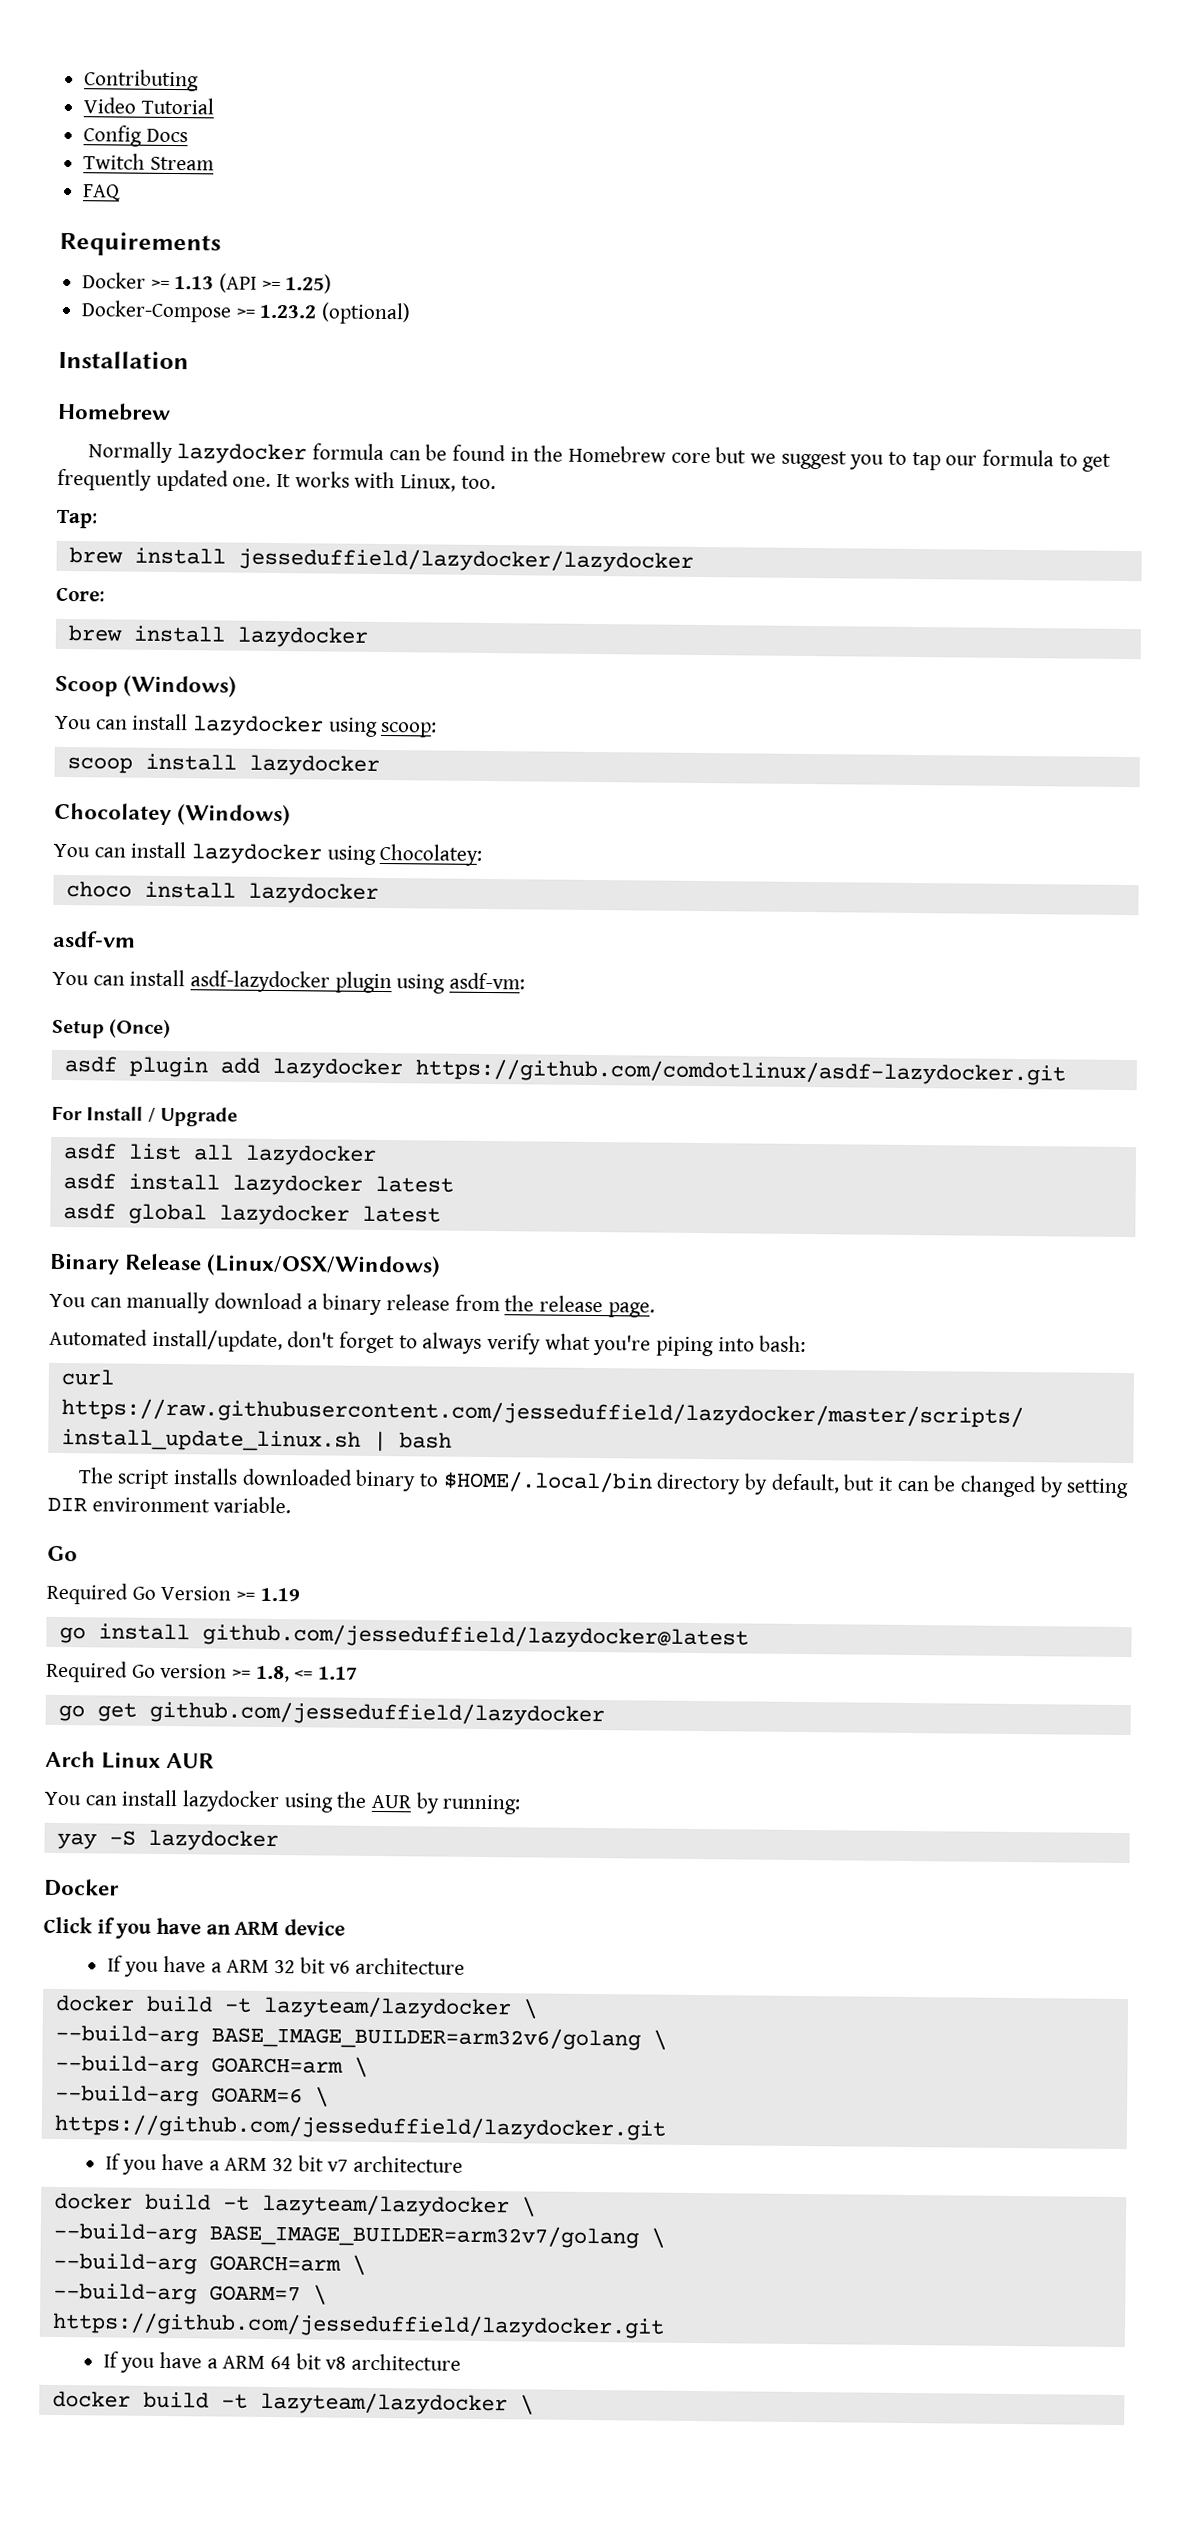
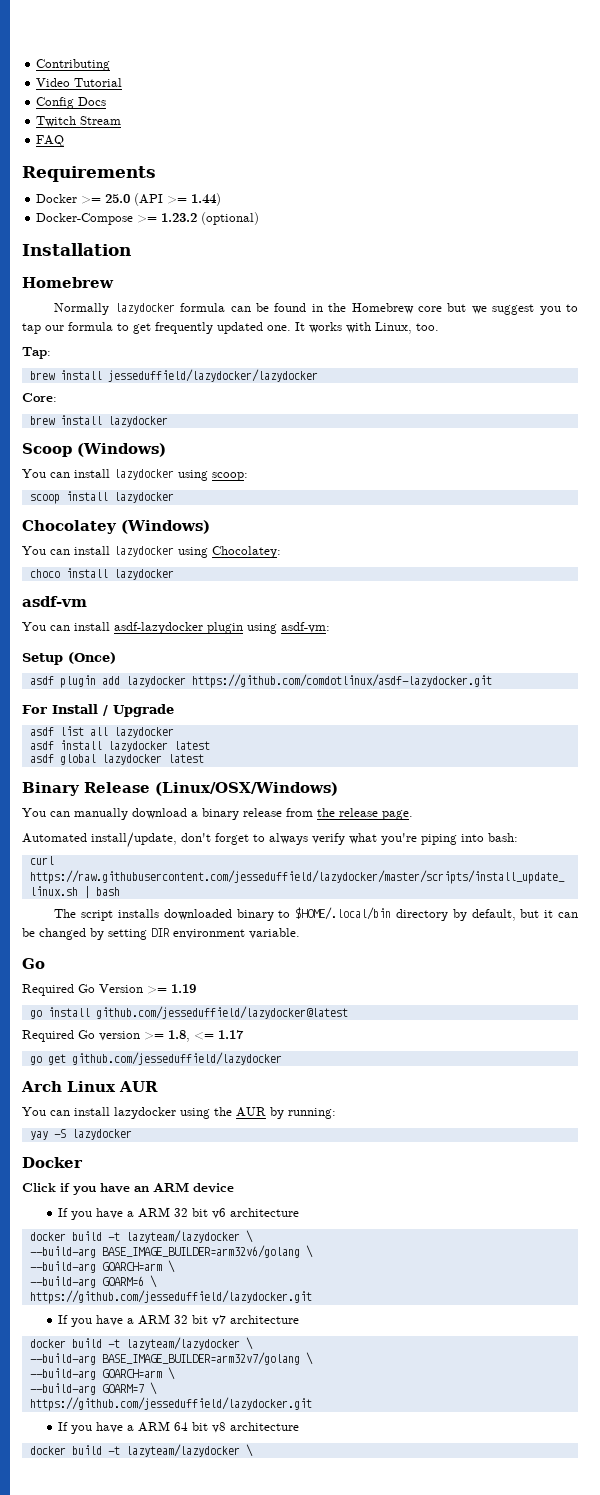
- Docker >= 1.13 (API >= 1.25)
+ Docker >= 25.0 (API >= 1.44)

